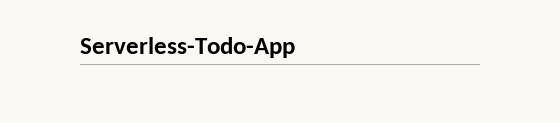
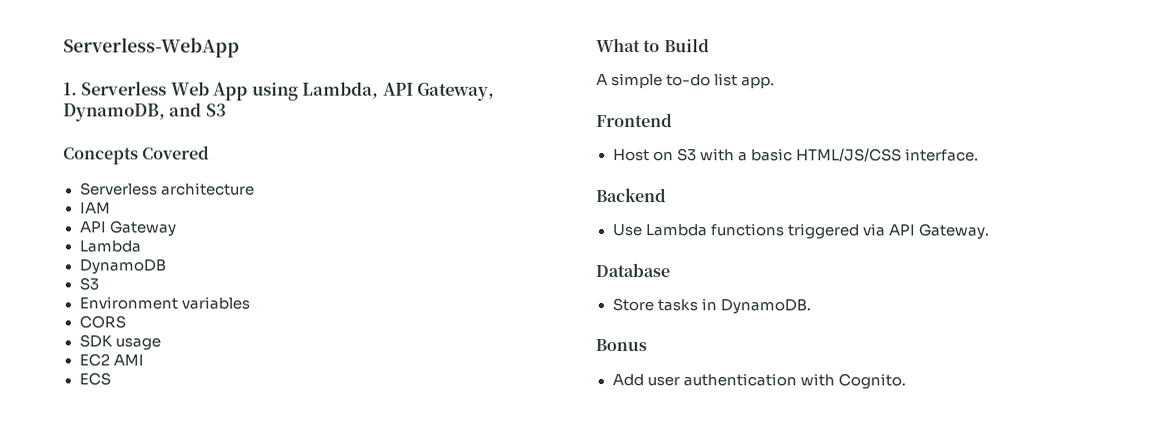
- Serverless-Todo-App
+ Serverless-WebApp
+ 1. Serverless Web App using Lambda, API Gateway, DynamoDB, and S3
+ Concepts Covered
+ Serverless architecture
+ IAM
+ API Gateway
+ Lambda
+ DynamoDB
+ S3
+ Environment variables
+ CORS
+ SDK usage
+ EC2 AMI
+ ECS
+ What to Build
+ A simple to-do list app.
+ Frontend
+ Host on S3 with a basic HTML/JS/CSS interface.
+ Backend
+ Use Lambda functions triggered via API Gateway.
+ Database
+ Store tasks in DynamoDB.
+ Bonus
+ Add user authentication with Cognito.

